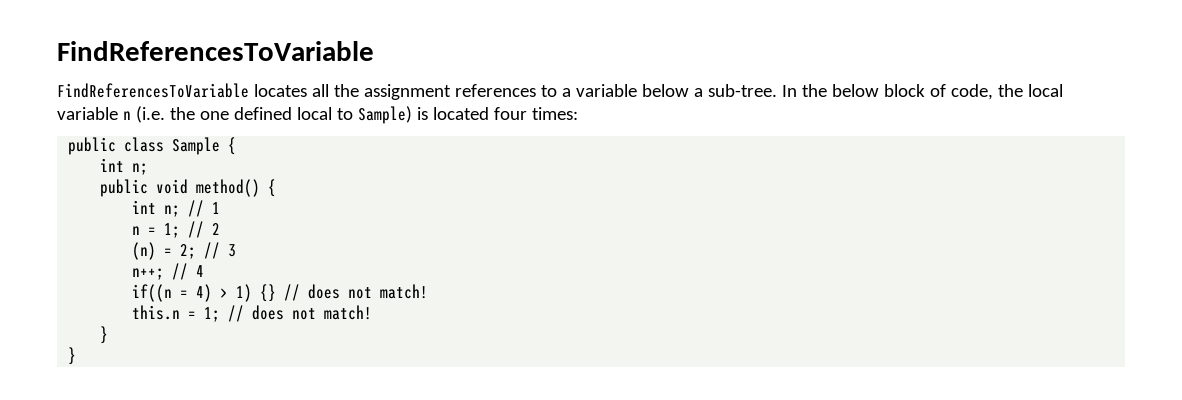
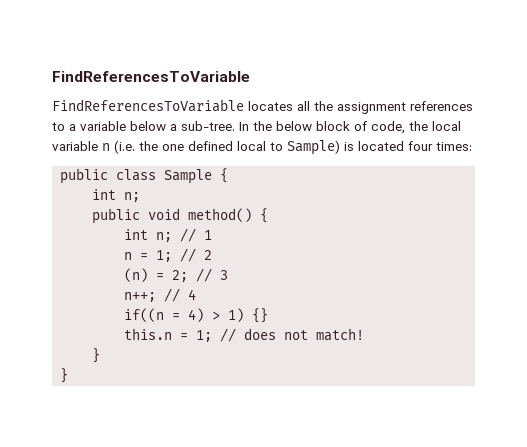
- if((n = 4) > 1) {} // does not match!
+ if((n = 4) > 1) {}

